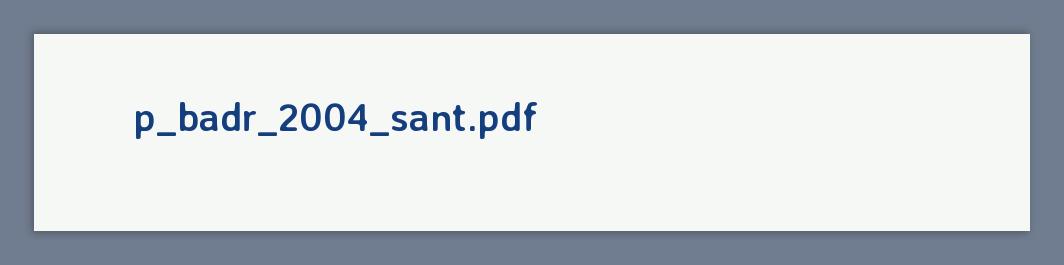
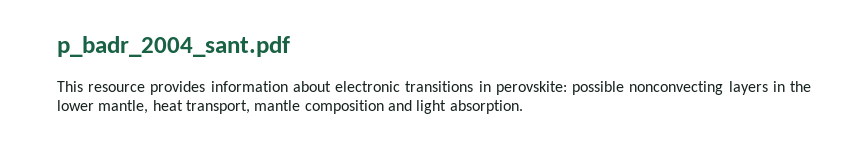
+ This resource provides information about electronic transitions in perovskite: possible nonconvecting layers in the lower mantle, heat transport, mantle composition and light absorption.

